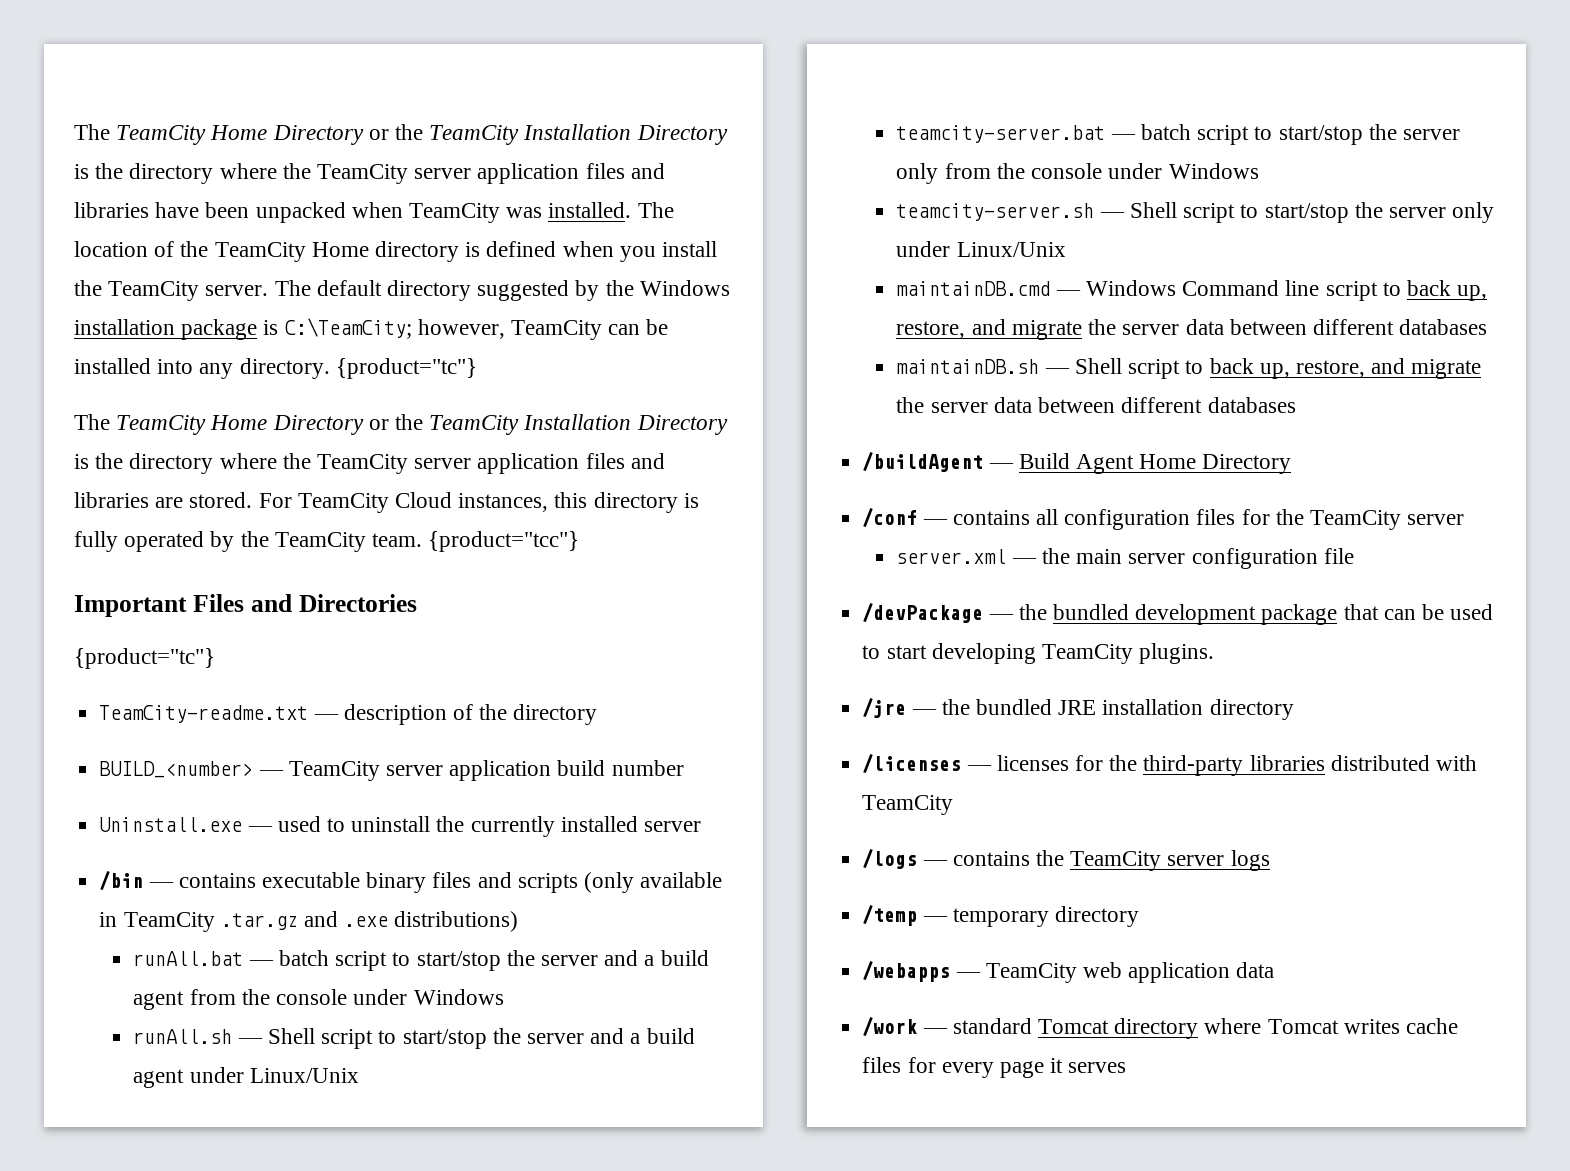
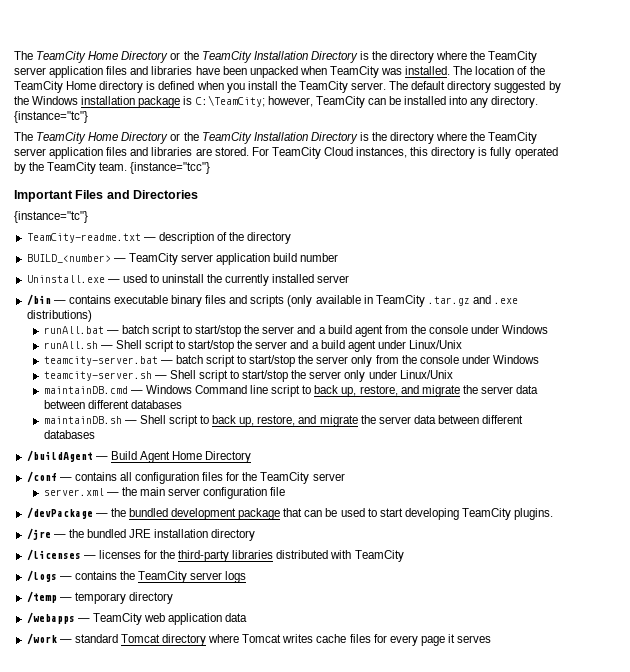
- The default directory suggested by the Windows installation package is C:\TeamCity; however, TeamCity can be installed into any directory. {product="tc"}
+ The default directory suggested by the Windows installation package is C:\TeamCity; however, TeamCity can be installed into any directory. {instance="tc"}
- {product="tcc"}
+ {instance="tcc"}
  Important Files and Directories
- {product="tc"}
+ {instance="tc"}

